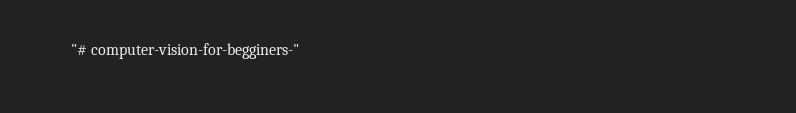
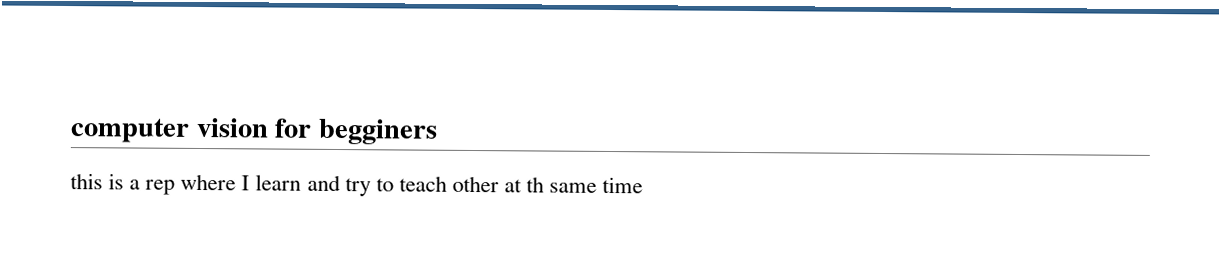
- "# computer-vision-for-begginers-"
+ computer vision for begginers
+ this is a rep where I learn and try to teach other at th same time

